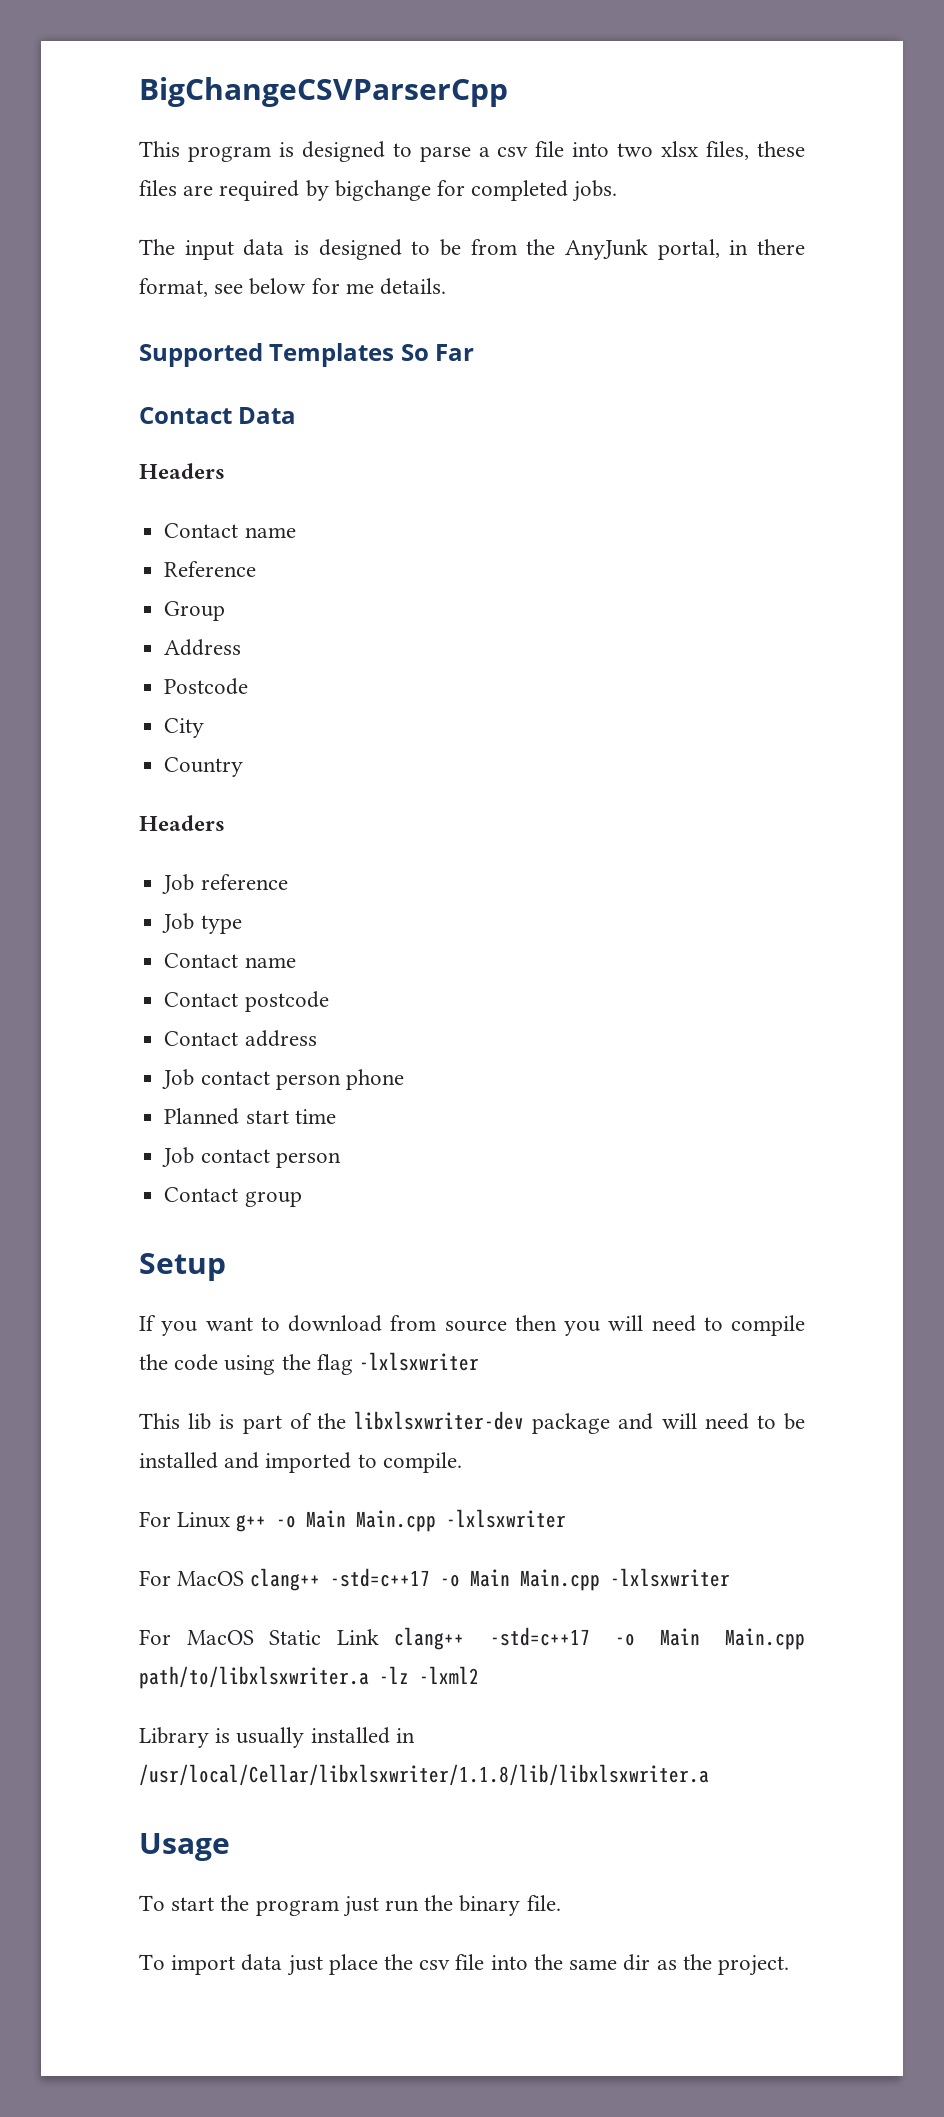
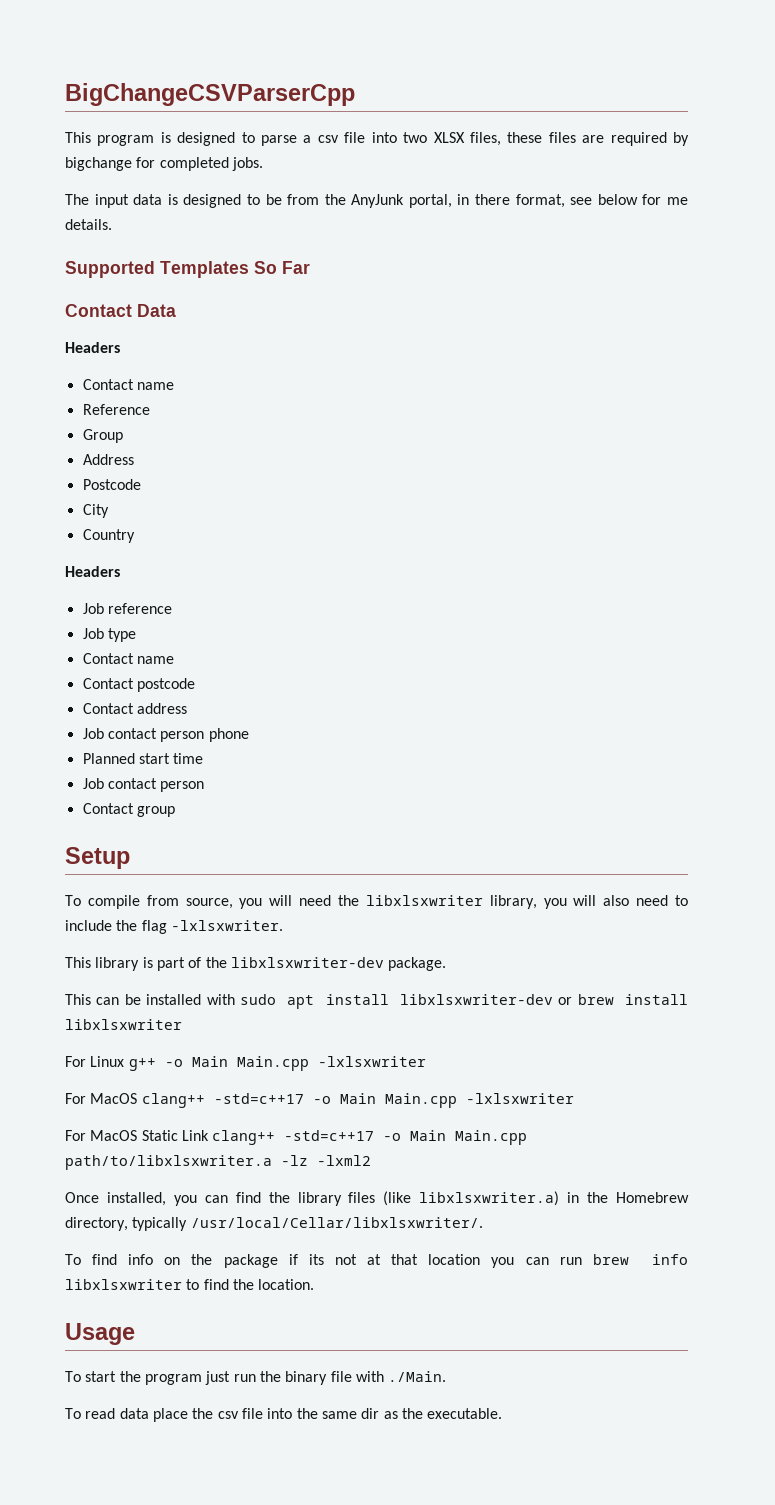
- This program is designed to parse a csv file into two xlsx files, these files are required by bigchange for completed jobs.
+ This program is designed to parse a csv file into two XLSX files, these files are required by bigchange for completed jobs.
- If you want to download from source then you will need to compile the code using the flag -lxlsxwriter
- This lib is part of the libxlsxwriter-dev package and will need to be installed and imported to compile.
+ To compile from source, you will need the libxlsxwriter library, you will also need to include the flag -lxlsxwriter.
+ This library is part of the libxlsxwriter-dev package.
+ This can be installed with sudo apt install libxlsxwriter-dev or brew install libxlsxwriter
- Library is usually installed in /usr/local/Cellar/libxlsxwriter/1.1.8/lib/libxlsxwriter.a
+ Once installed, you can find the library files (like libxlsxwriter.a) in the Homebrew directory, typically /usr/local/Cellar/libxlsxwriter/.
+ To find info on the package if its not at that location you can run brew info libxlsxwriter to find the location.
- To start the program just run the binary file.
- To import data just place the csv file into the same dir as the project.
+ To start the program just run the binary file with ./Main.
+ To read data place the csv file into the same dir as the executable.

